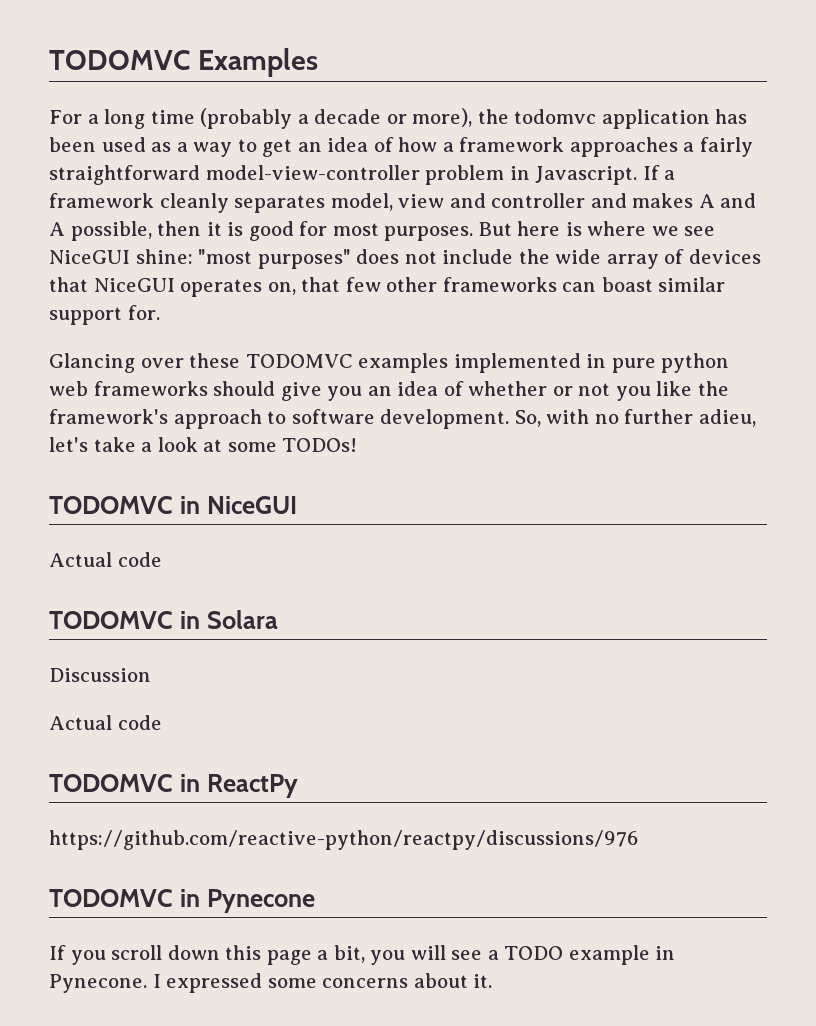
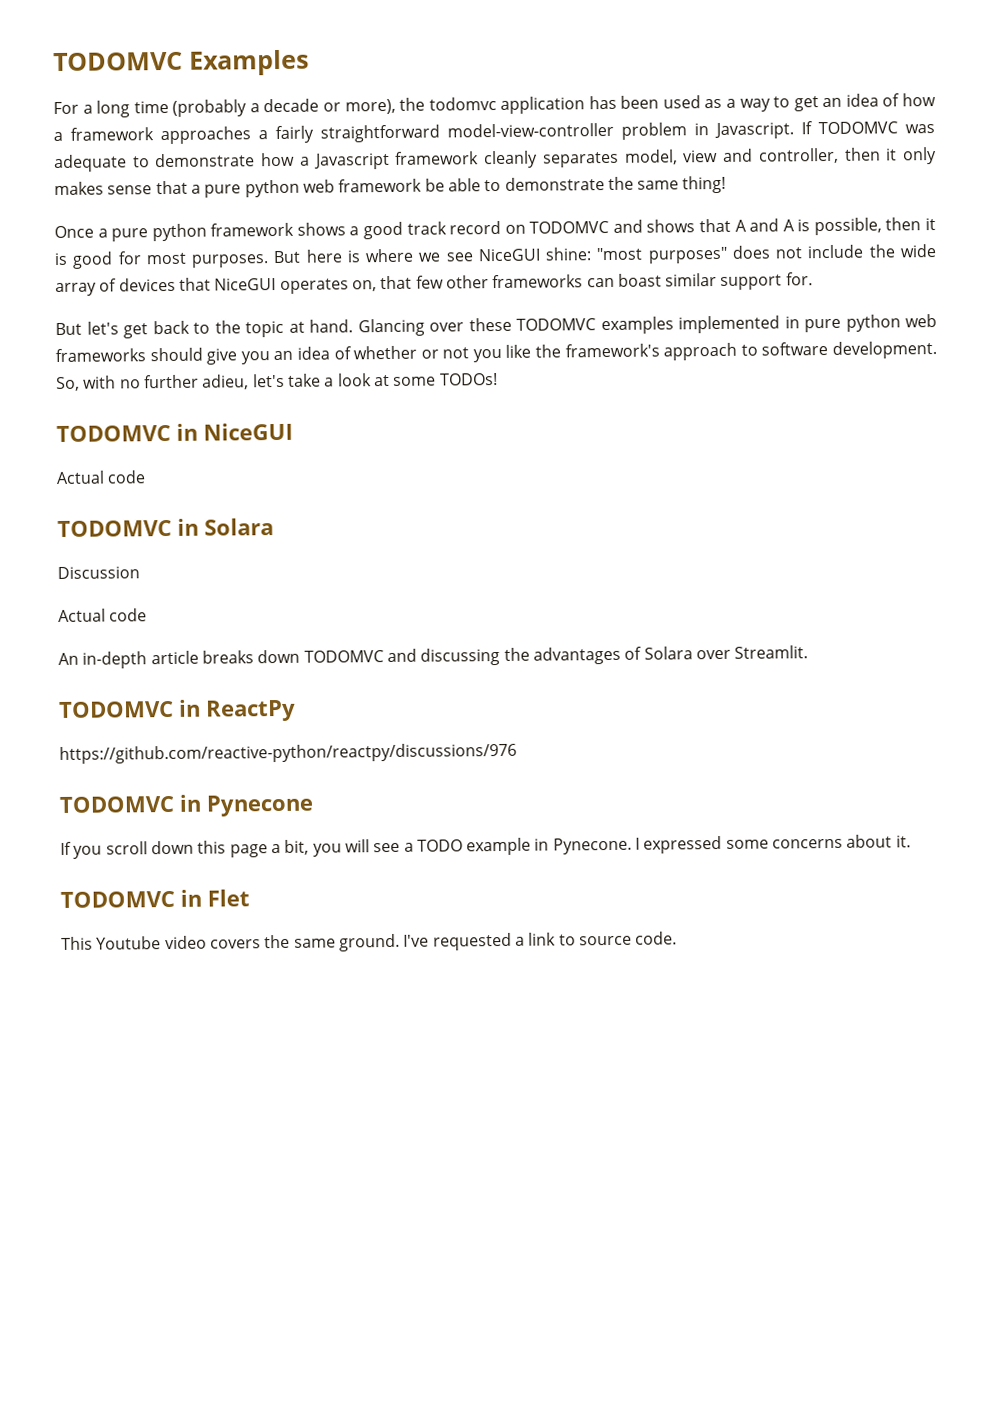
- If a framework cleanly separates model, view and controller and makes A and A possible, then it is good for most purposes.
+ If TODOMVC was adequate to demonstrate how a Javascript framework cleanly separates model, view and controller, then it only makes sense that a pure python web framework be able to demonstrate the same thing!
+ Once a pure python framework shows a good track record on TODOMVC and shows that A and A is possible, then it is good for most purposes.
+ But let's get back to the topic at hand.
+ An in-depth article breaks down TODOMVC and discussing the advantages of Solara over Streamlit.
+ TODOMVC in Flet
+ This Youtube video covers the same ground. I've requested a link to source code.

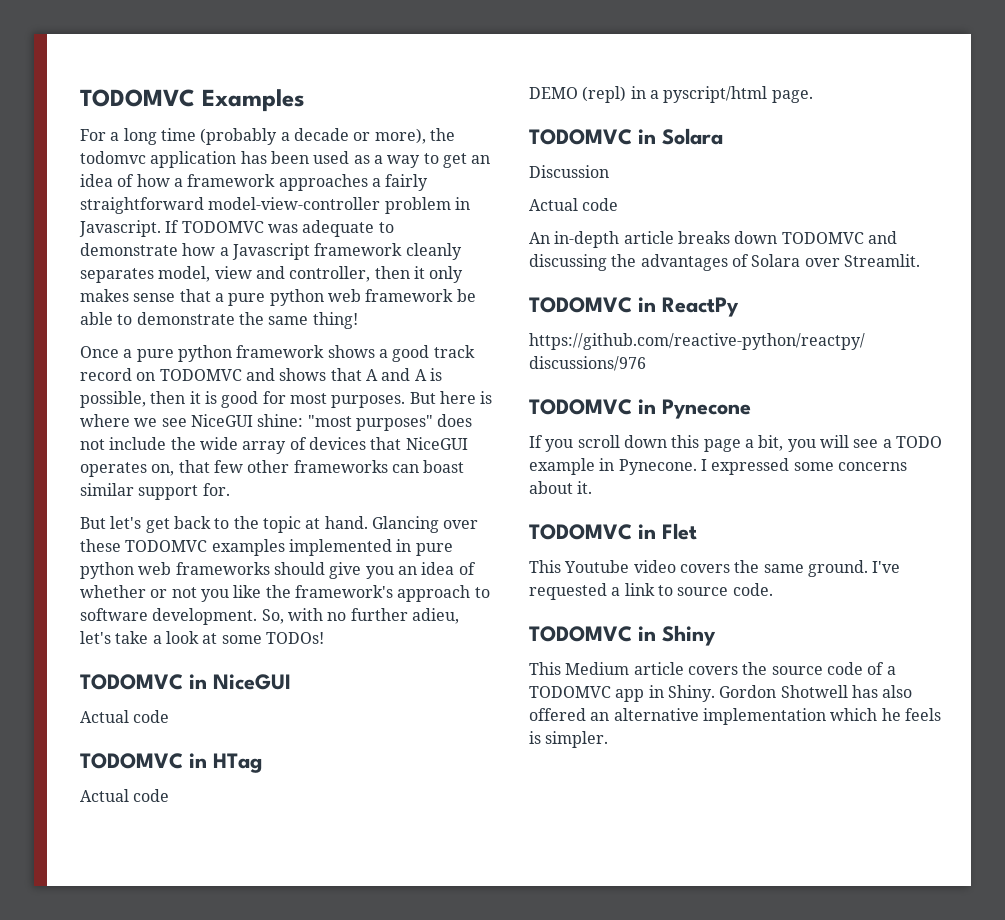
+ TODOMVC in HTag
+ Actual code
+ DEMO (repl) in a pyscript/html page.
+ TODOMVC in Shiny
+ This Medium article covers the source code of a TODOMVC app in Shiny. Gordon Shotwell has also offered an alternative implementation which he feels is simpler.

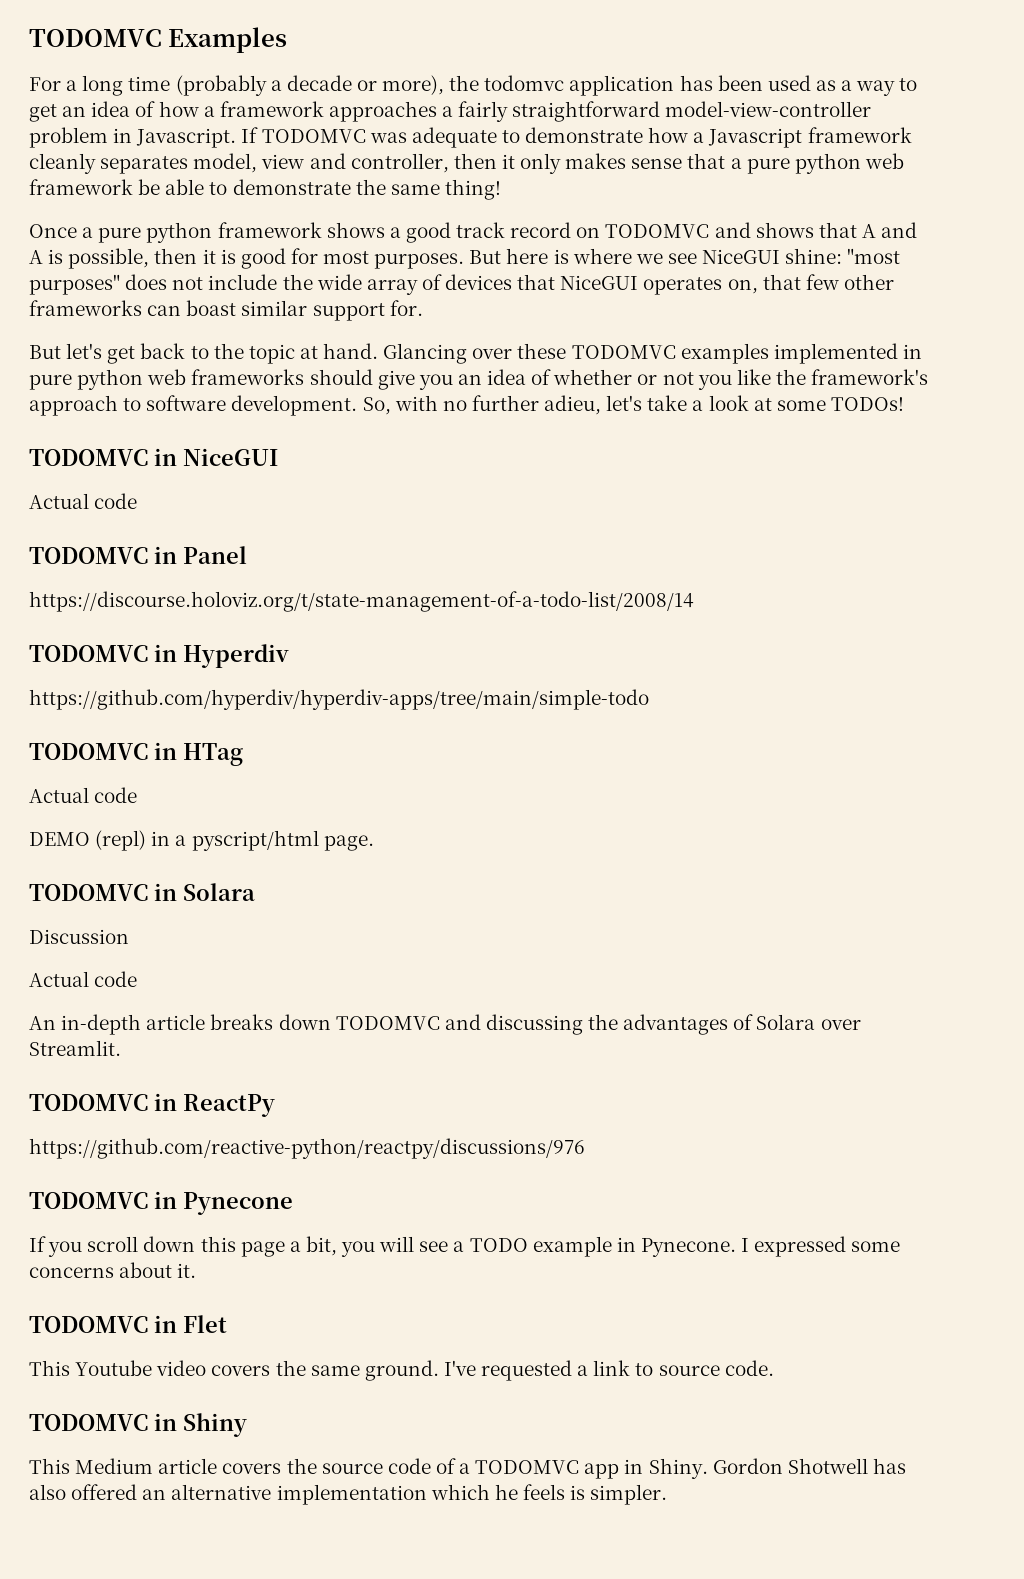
+ TODOMVC in Panel
+ https://discourse.holoviz.org/t/state-management-of-a-todo-list/2008/14
+ TODOMVC in Hyperdiv
+ https://github.com/hyperdiv/hyperdiv-apps/tree/main/simple-todo

